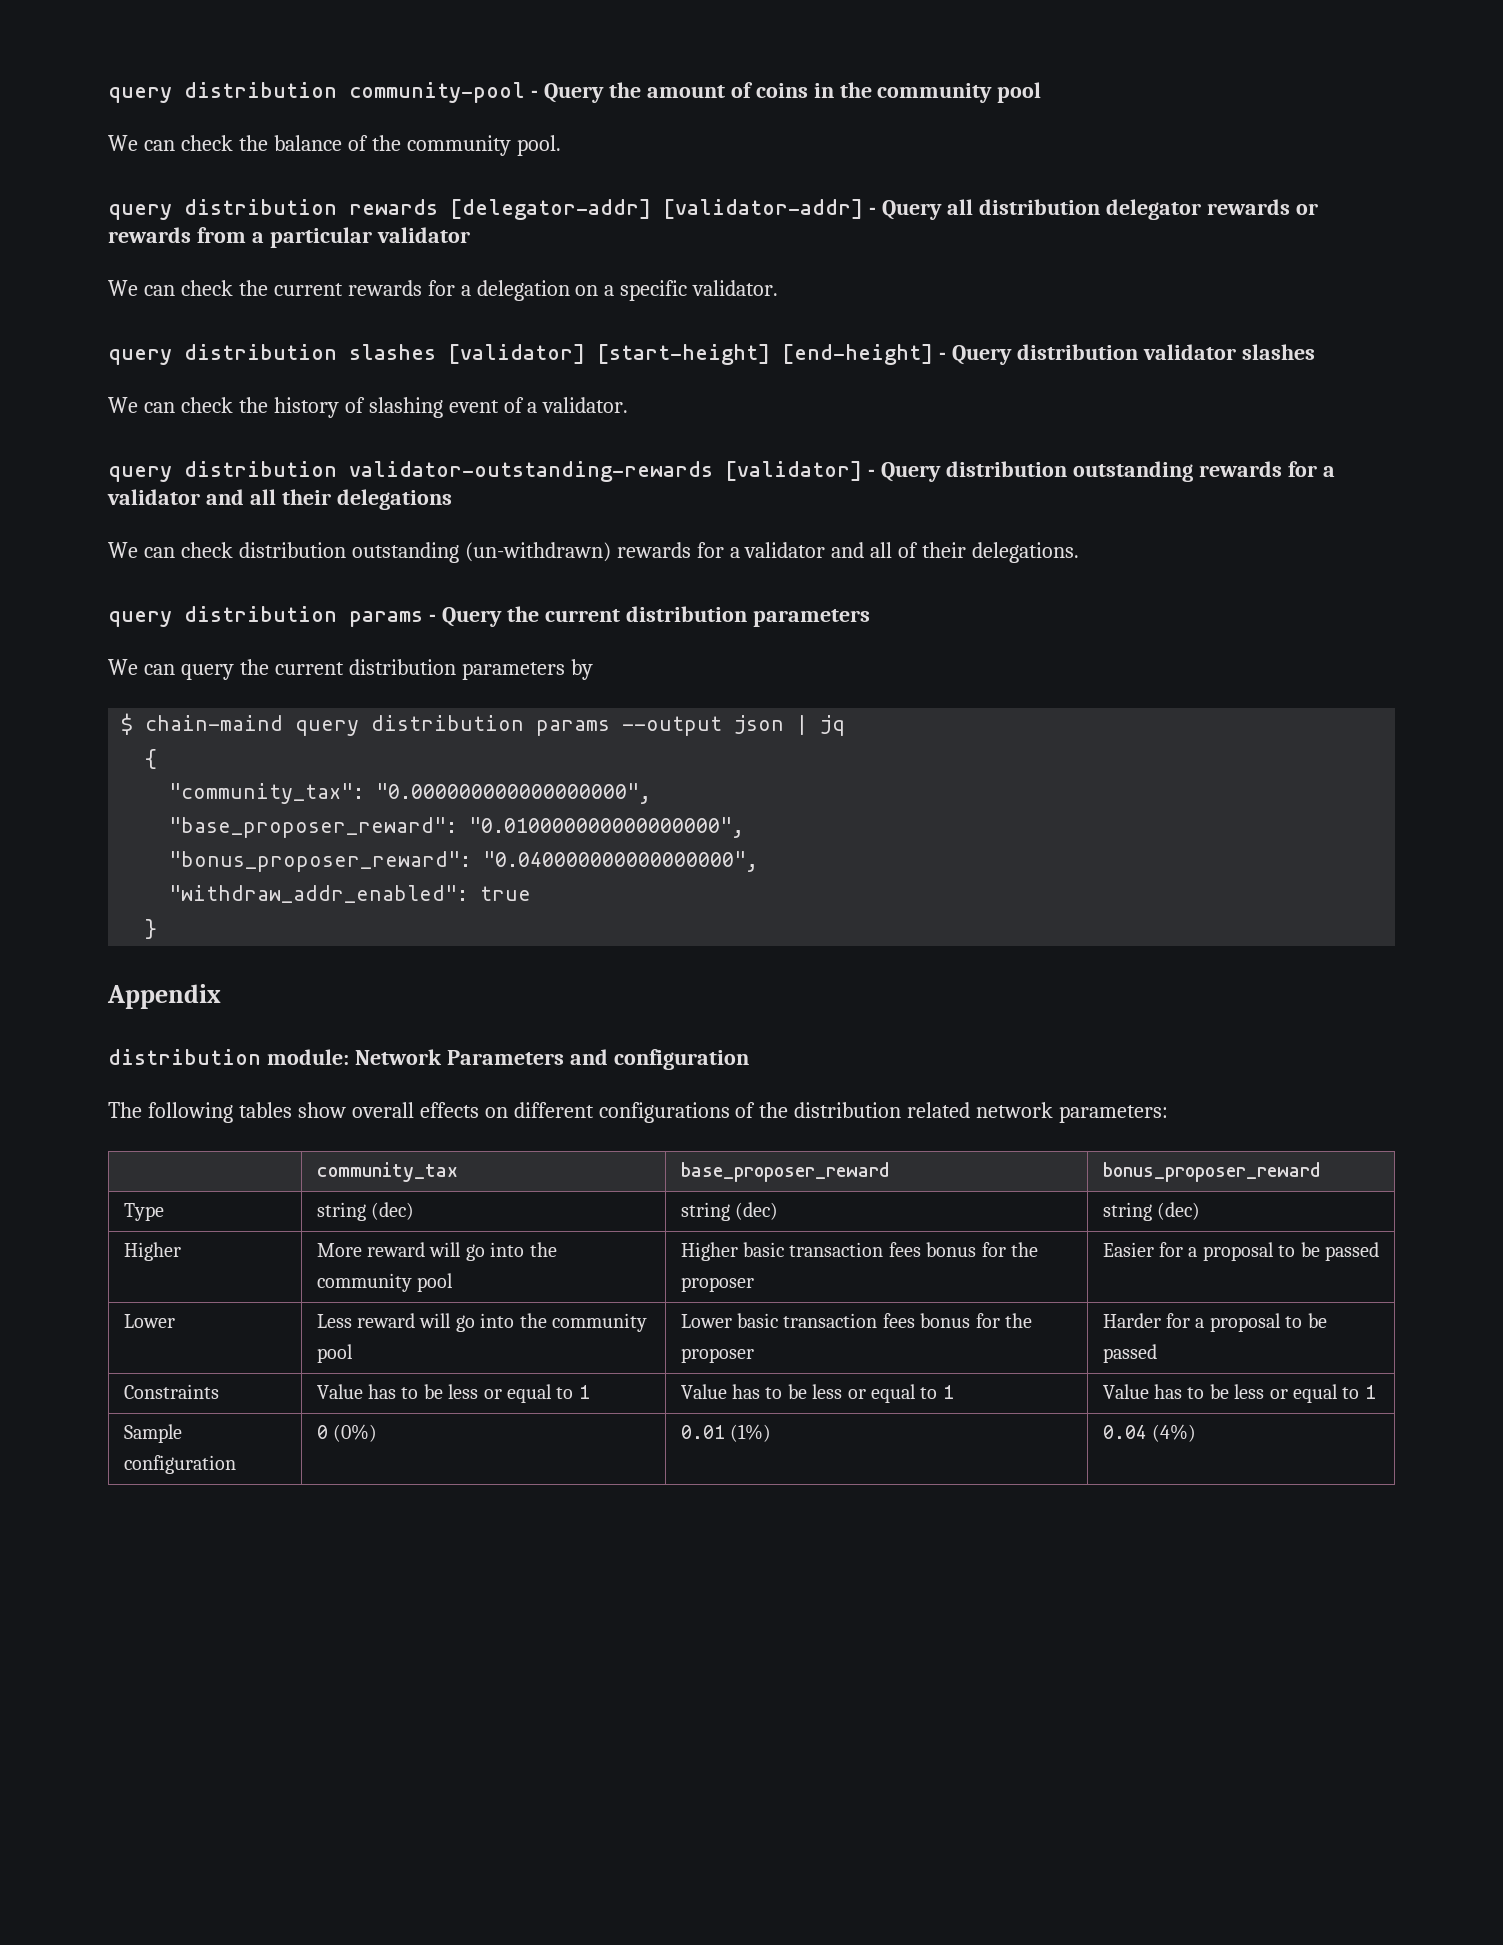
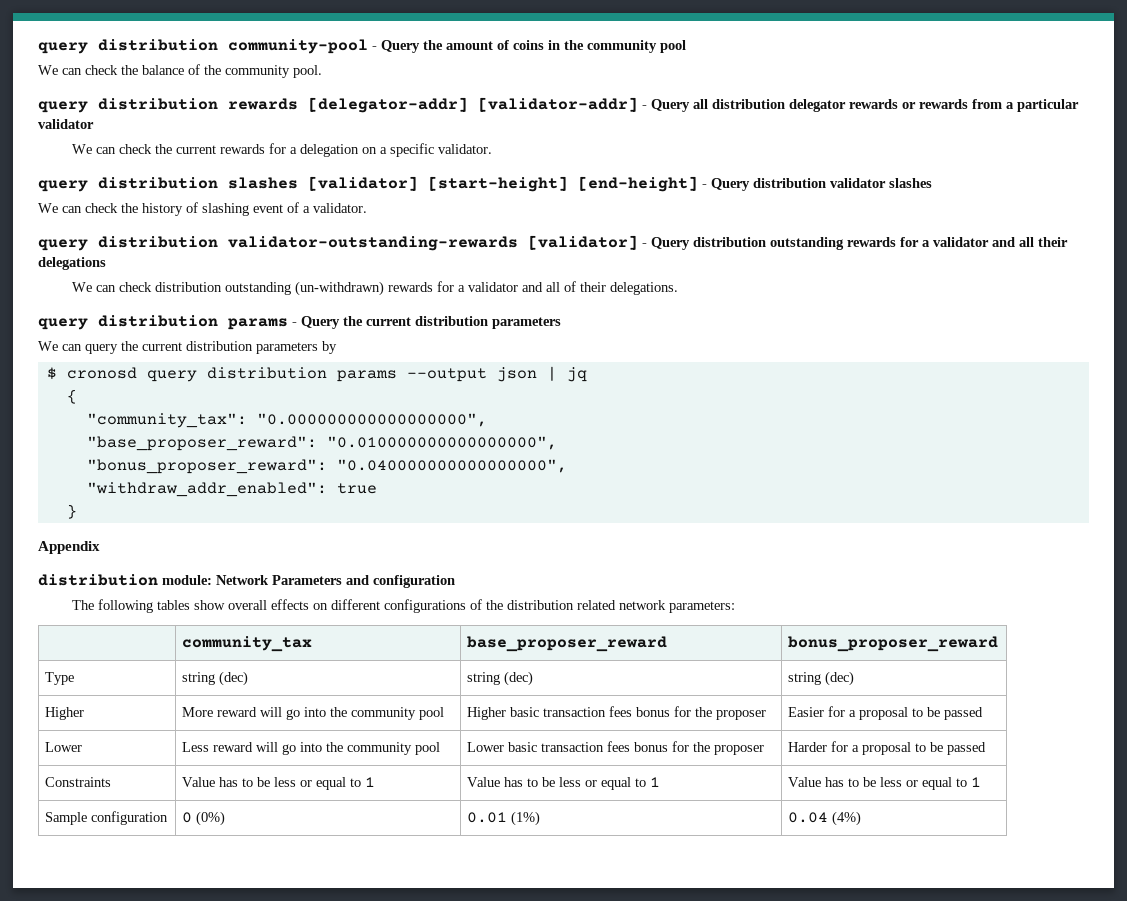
- $ chain-maind query distribution params --output json | jq
+ $ cronosd query distribution params --output json | jq

